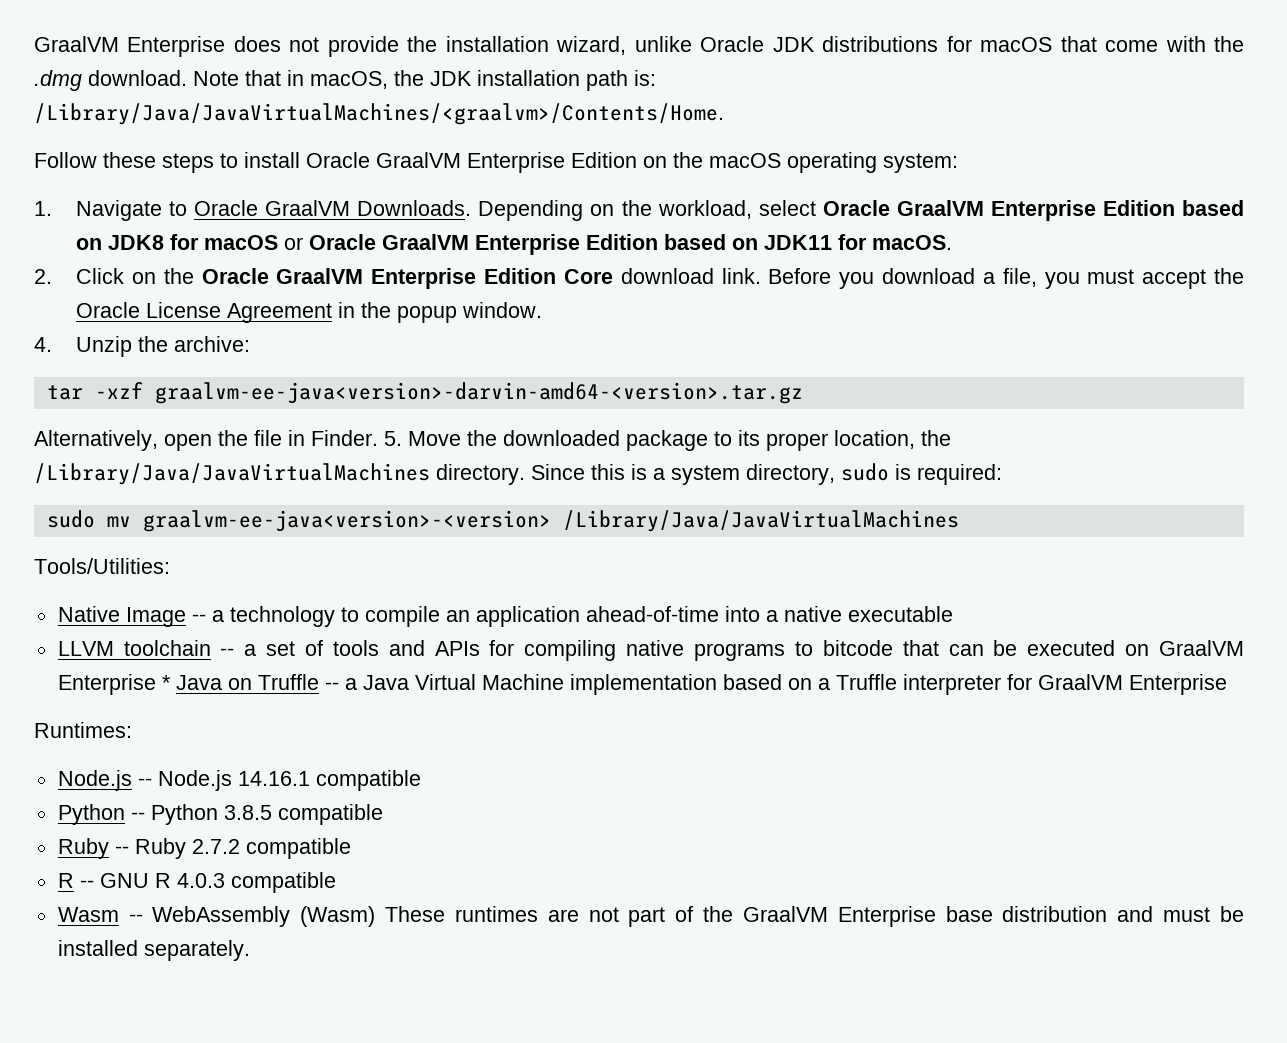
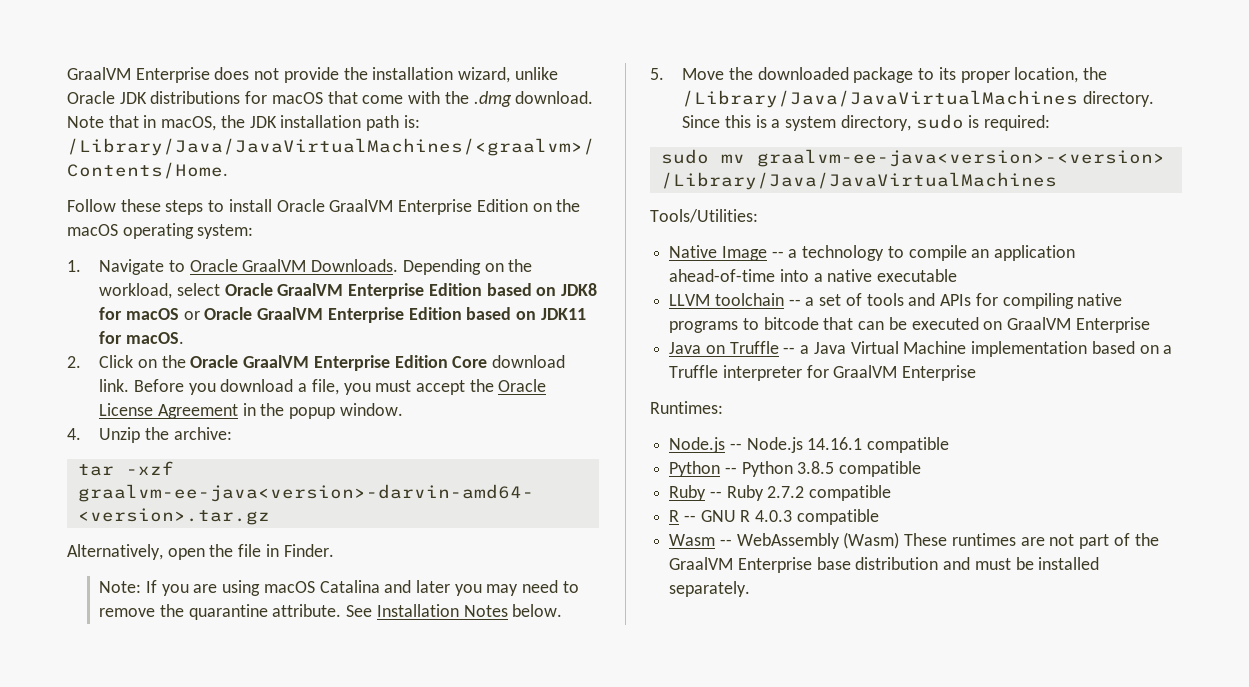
- Alternatively, open the file in Finder. 5. Move the downloaded package to its proper location, the /Library/Java/JavaVirtualMachines directory.
+ Alternatively, open the file in Finder.
+ Note: If you are using macOS Catalina and later you may need to remove the quarantine attribute. See Installation Notes below.
+ 5. Move the downloaded package to its proper location, the /Library/Java/JavaVirtualMachines directory.
- LLVM toolchain -- a set of tools and APIs for compiling native programs to bitcode that can be executed on GraalVM Enterprise * Java on Truffle -- a Java Virtual Machine implementation based on a Truffle interpreter for GraalVM Enterprise
+ LLVM toolchain -- a set of tools and APIs for compiling native programs to bitcode that can be executed on GraalVM Enterprise
+ Java on Truffle -- a Java Virtual Machine implementation based on a Truffle interpreter for GraalVM Enterprise

